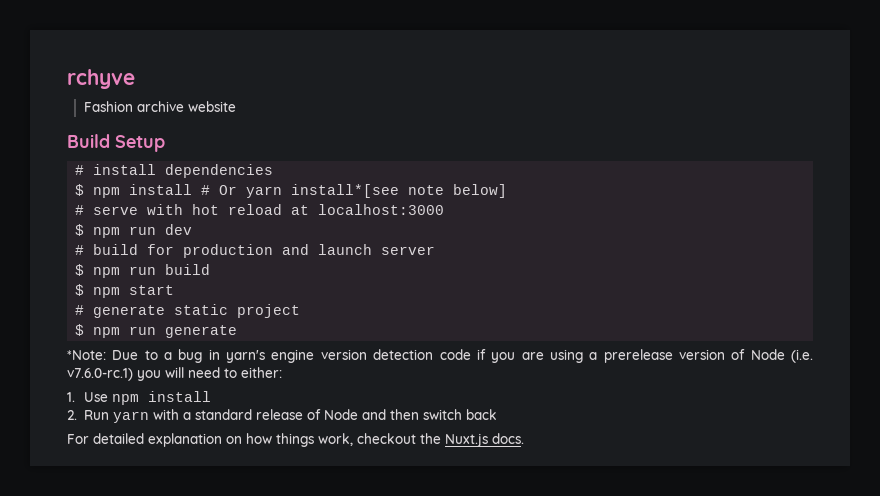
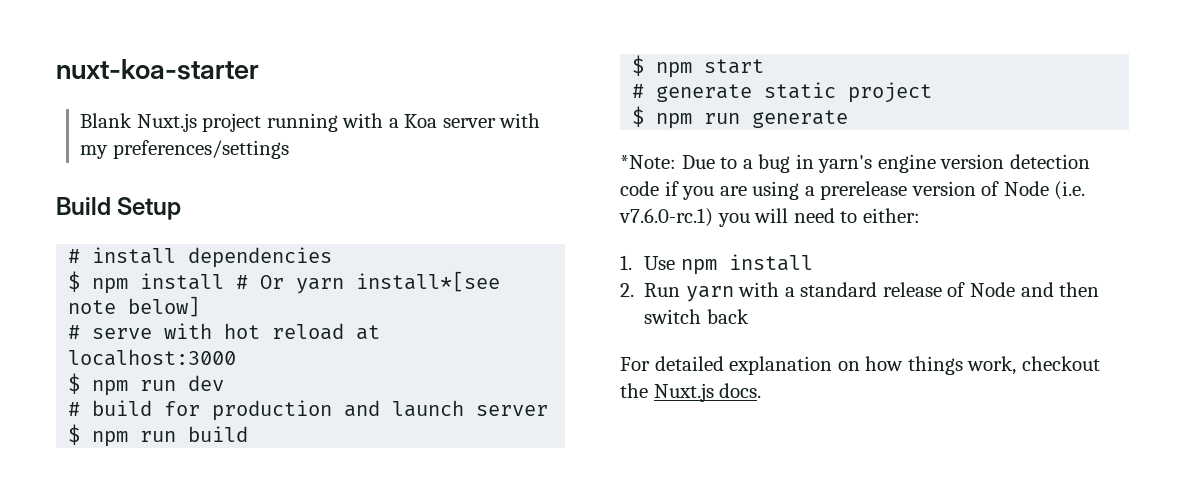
- rchyve
- Fashion archive website
+ nuxt-koa-starter
+ Blank Nuxt.js project running with a Koa server with my preferences/settings

